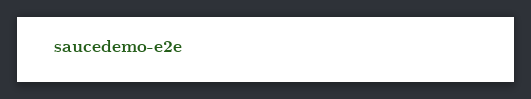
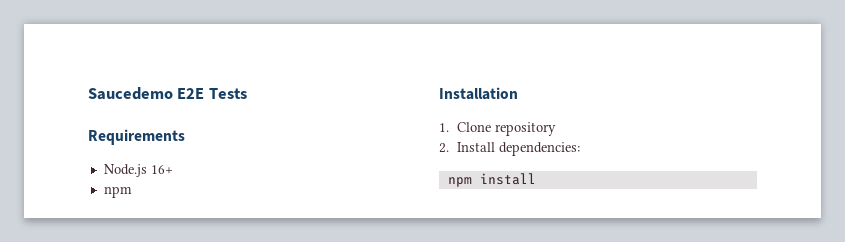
- saucedemo-e2e
+ Saucedemo E2E Tests
+ Requirements
+ Node.js 16+
+ npm
+ Installation
+ 1. Clone repository
+ 2. Install dependencies:
+ npm install

